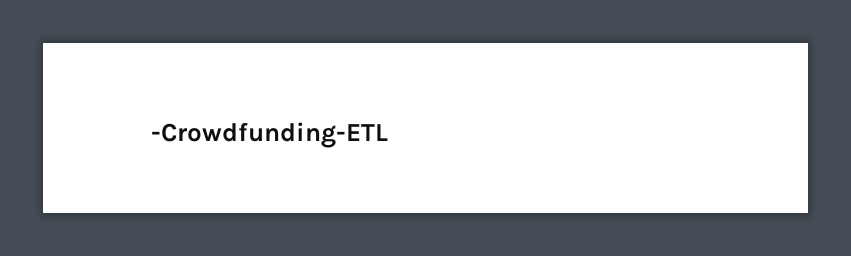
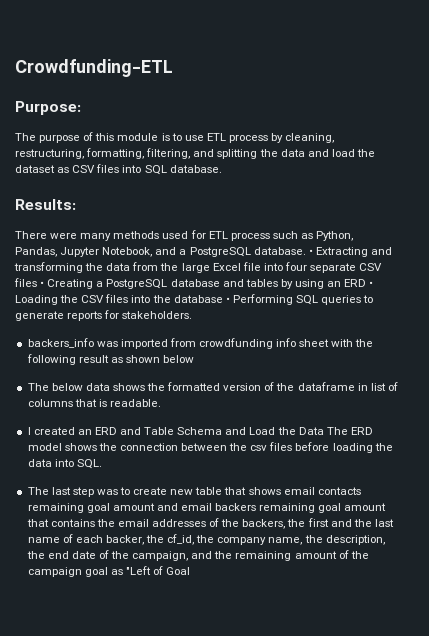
- -Crowdfunding-ETL
+ Crowdfunding-ETL
+ Purpose:
+ The purpose of this module is to use ETL process by cleaning, restructuring, formatting, filtering, and splitting the data and load the dataset as CSV files into SQL database.
+ Results:
+ There were many methods used for ETL process such as Python, Pandas, Jupyter Notebook, and a PostgreSQL database. • Extracting and transforming the data from the large Excel file into four separate CSV files • Creating a PostgreSQL database and tables by using an ERD • Loading the CSV files into the database • Performing SQL queries to generate reports for stakeholders.
+ backers_info was imported from crowdfunding info sheet with the following result as shown below
+ The below data shows the formatted version of the dataframe in list of columns that is readable.
+ I created an ERD and Table Schema and Load the Data The ERD model shows the connection between the csv files before loading the data into SQL.
+ The last step was to create new table that shows email contacts remaining goal amount and email backers remaining goal amount that contains the email addresses of the backers, the first and the last name of each backer, the cf_id, the company name, the description, the end date of the campaign, and the remaining amount of the campaign goal as "Left of Goal

